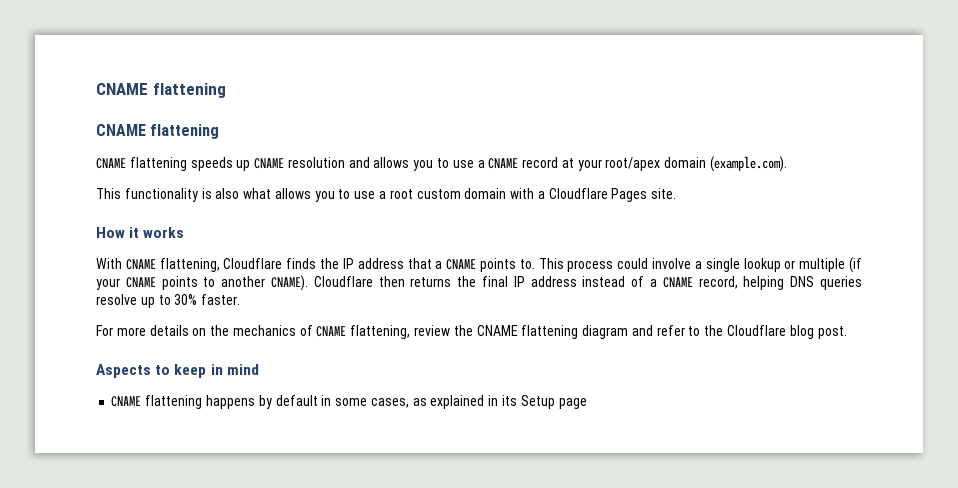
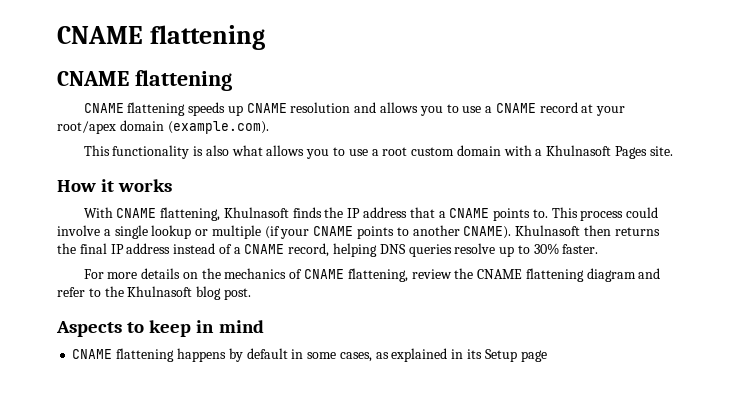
- This functionality is also what allows you to use a root custom domain with a Cloudflare Pages site.
+ This functionality is also what allows you to use a root custom domain with a Khulnasoft Pages site.
- With CNAME flattening, Cloudflare finds the IP address that a CNAME points to.
+ With CNAME flattening, Khulnasoft finds the IP address that a CNAME points to.
- Cloudflare then returns the final IP address instead of a CNAME record, helping DNS queries resolve up to 30% faster.
+ Khulnasoft then returns the final IP address instead of a CNAME record, helping DNS queries resolve up to 30% faster.
- For more details on the mechanics of CNAME flattening, review the CNAME flattening diagram and refer to the Cloudflare blog post.
+ For more details on the mechanics of CNAME flattening, review the CNAME flattening diagram and refer to the Khulnasoft blog post.

